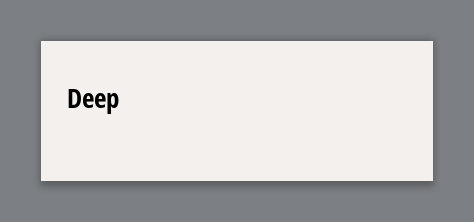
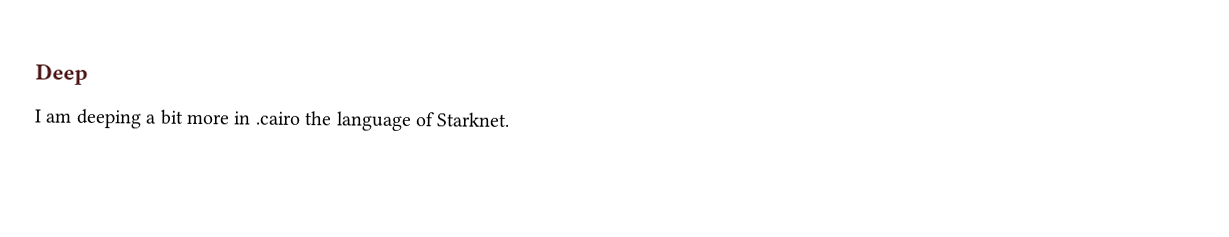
+ I am deeping a bit more in .cairo the language of Starknet.

